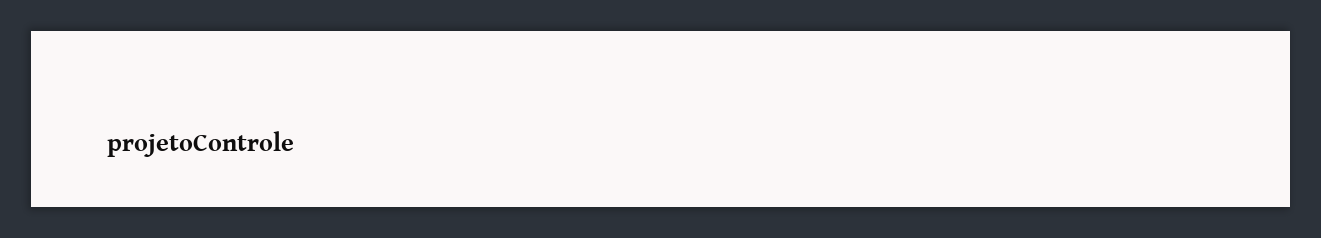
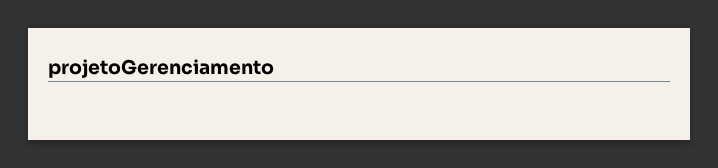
- projetoControle
+ projetoGerenciamento

